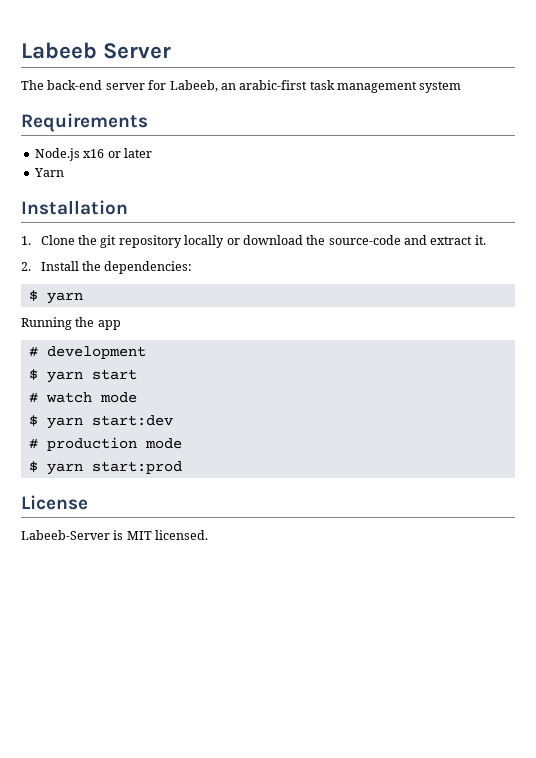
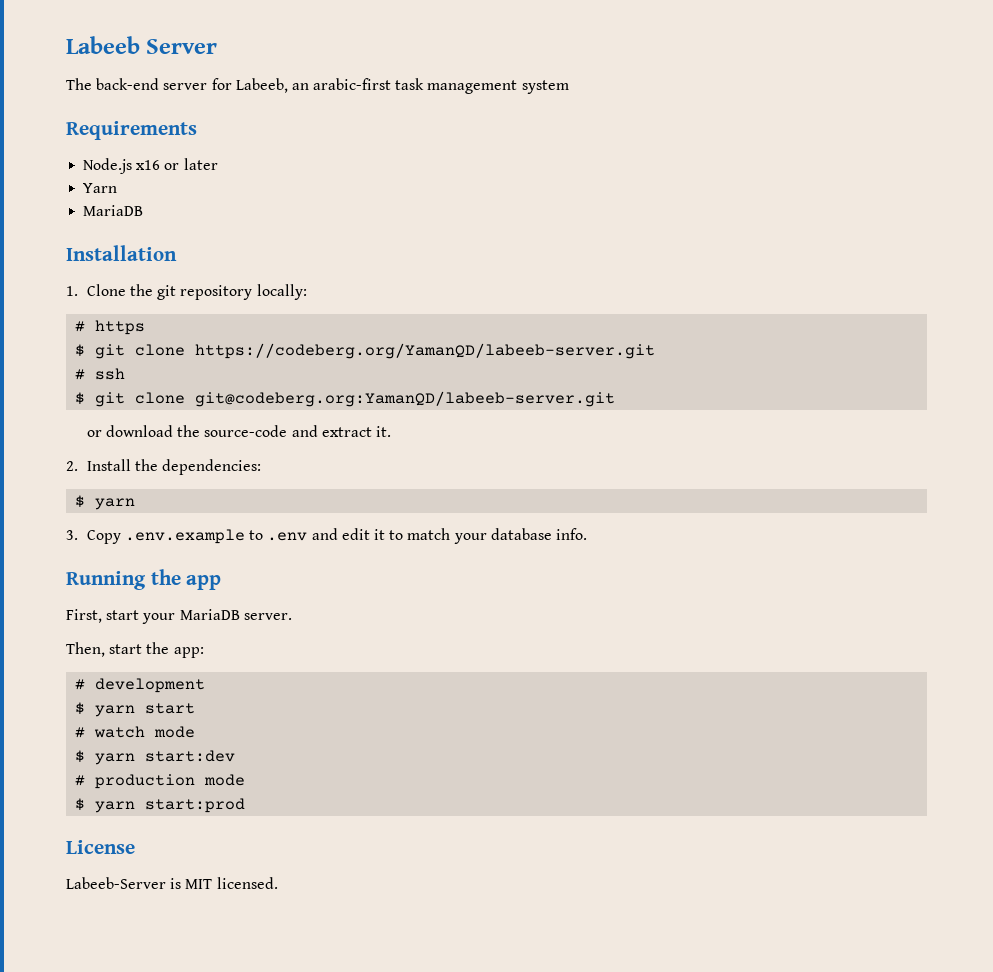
  Yarn
+ MariaDB
- 1. Clone the git repository locally or download the source-code and extract it.
+ 1. Clone the git repository locally:
+ # https
+ $ git clone https://codeberg.org/YamanQD/labeeb-server.git
+ # ssh
+ $ git clone git@codeberg.org:YamanQD/labeeb-server.git
+ or download the source-code and extract it.
+ 3. Copy .env.example to .env and edit it to match your database info.
  Running the app
+ First, start your MariaDB server.
+ Then, start the app:

